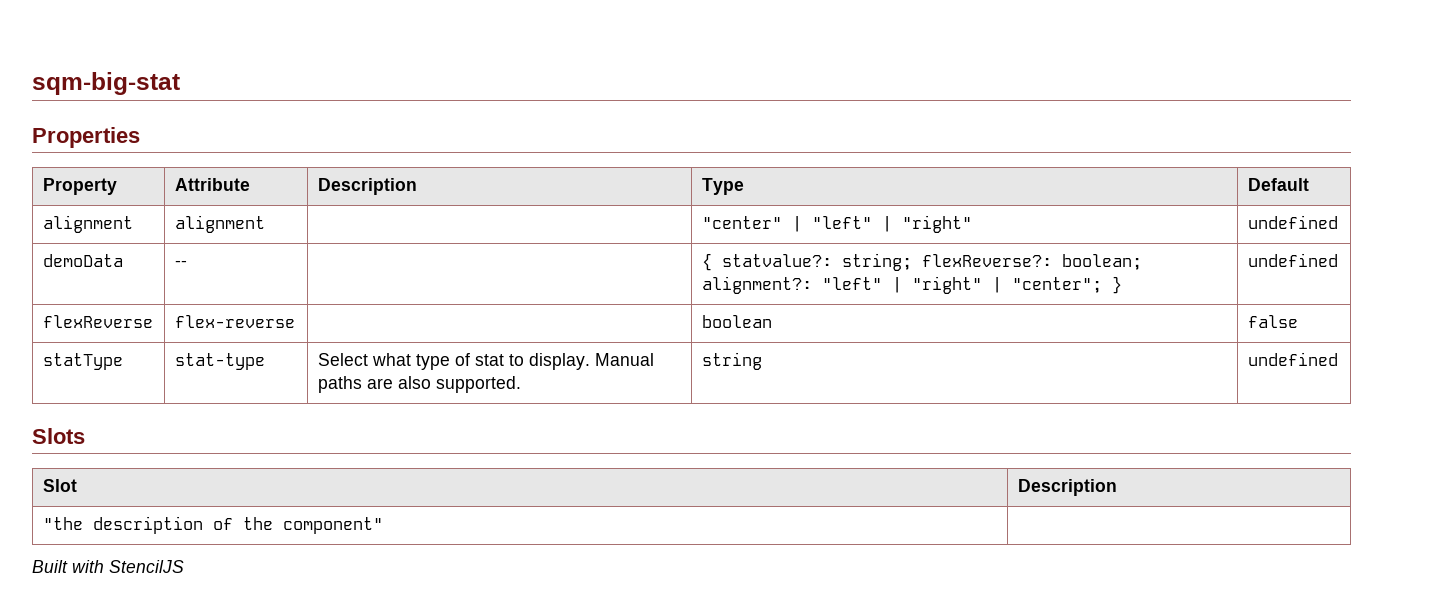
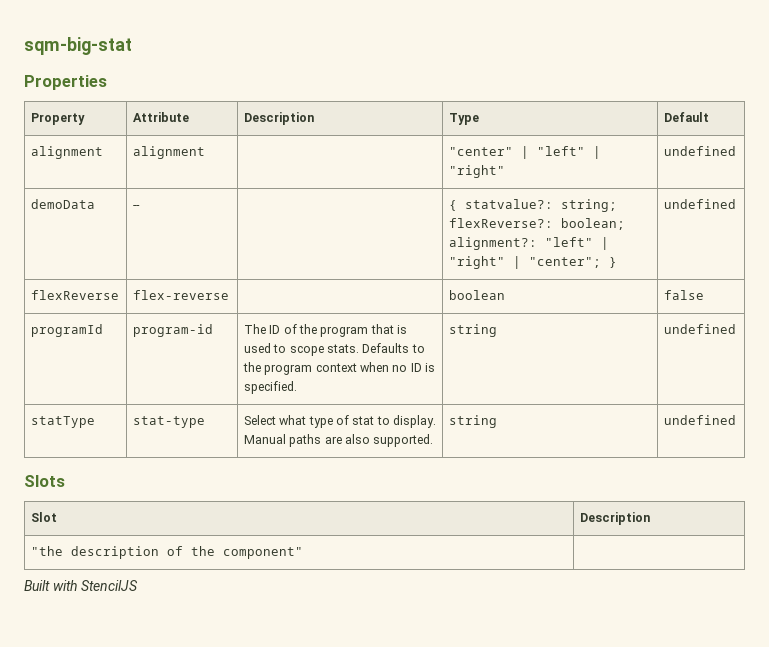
+ programId | program-id | The ID of the program that is used to scope stats. Defaults to the program context when no ID is specified. | string | undefined

